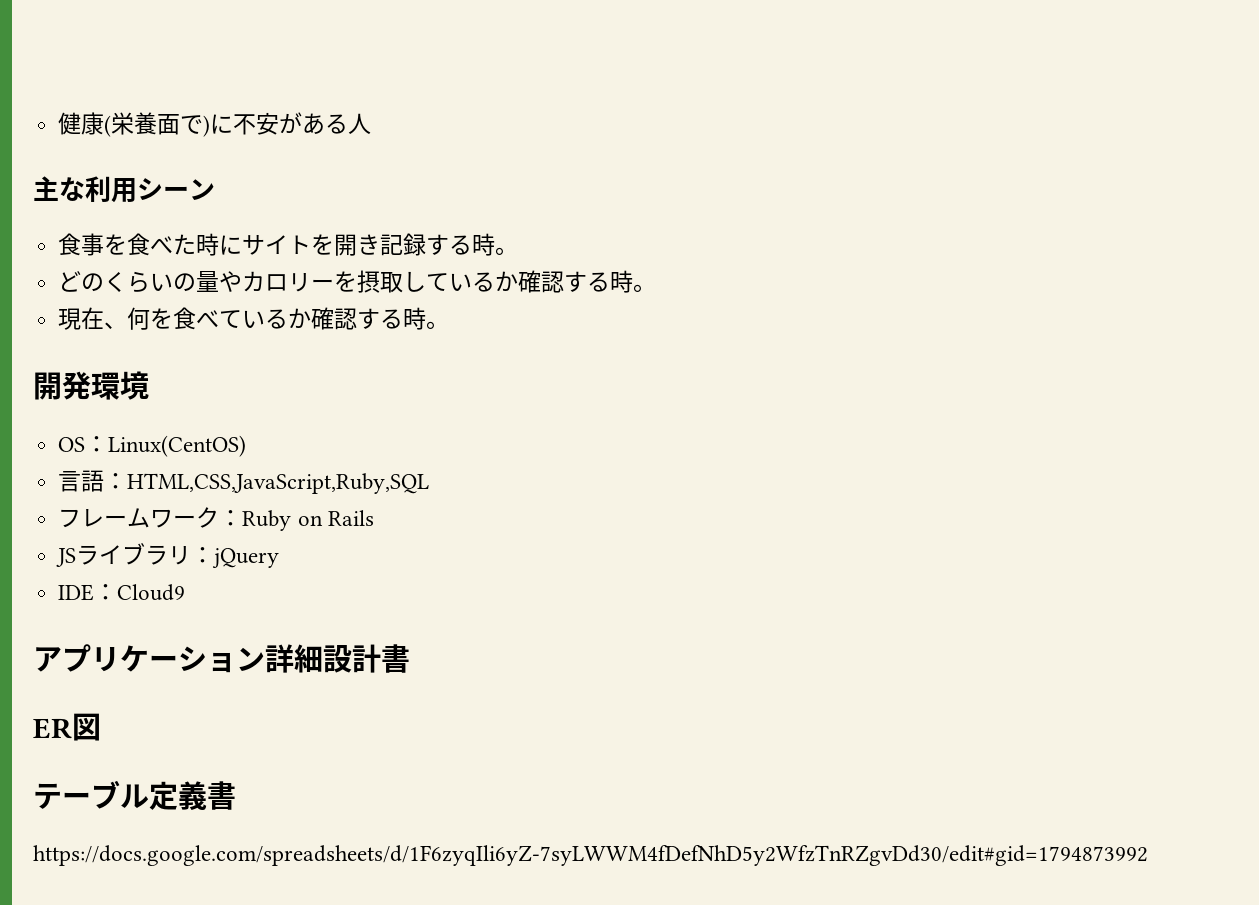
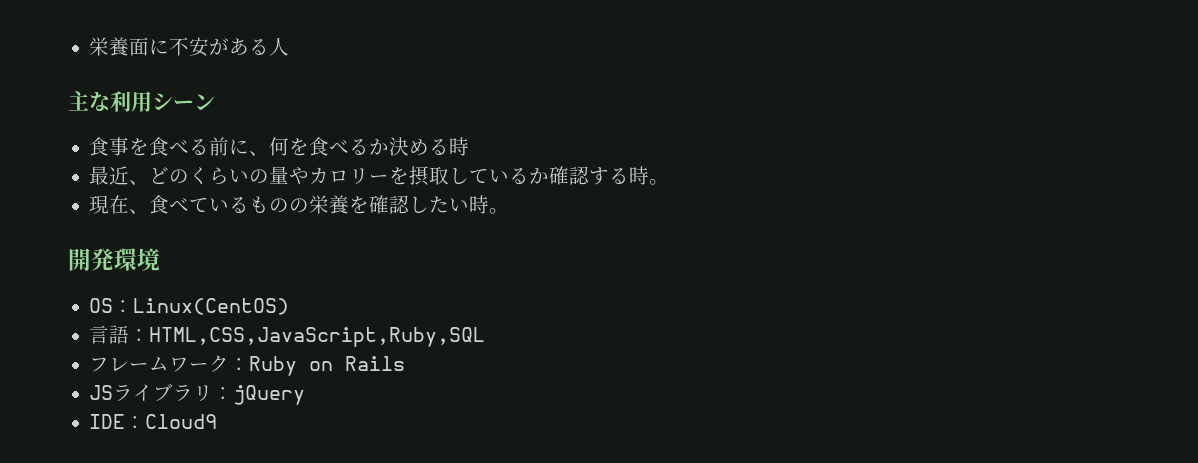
- 健康(栄養面で)に不安がある人
+ 栄養面に不安がある人
- 食事を食べた時にサイトを開き記録する時。
- どのくらいの量やカロリーを摂取しているか確認する時。
+ 食事を食べる前に、何を食べるか決める時
+ 最近、どのくらいの量やカロリーを摂取しているか確認する時。
- 現在、何を食べているか確認する時。
+ 現在、食べているものの栄養を確認したい時。
- アプリケーション詳細設計書
- ER図
- テーブル定義書
- https://docs.google.com/spreadsheets/d/1F6zyqIli6yZ-7syLWWM4fDefNhD5y2WfzTnRZgvDd30/edit#gid=1794873992

